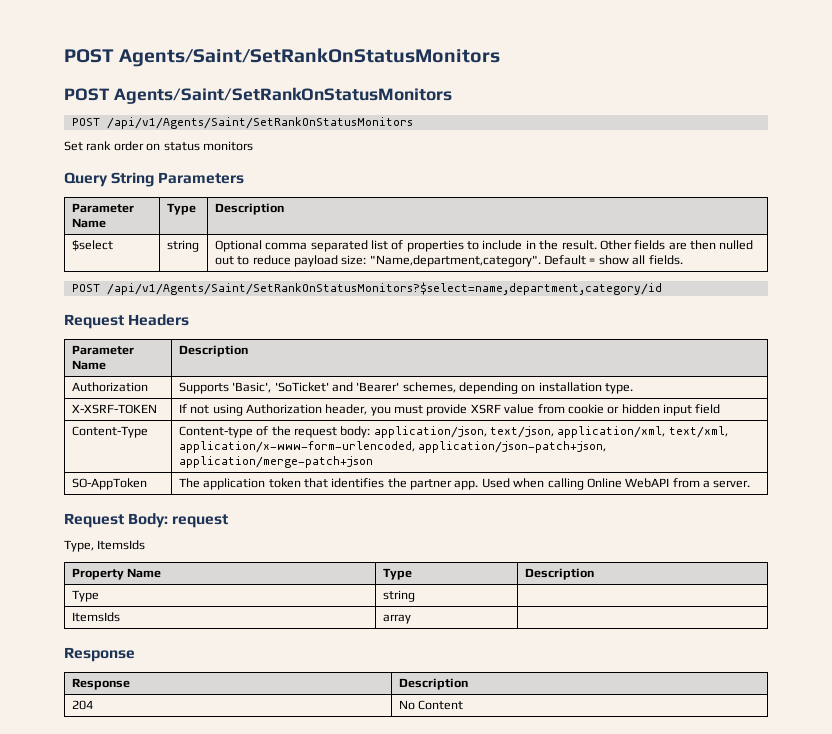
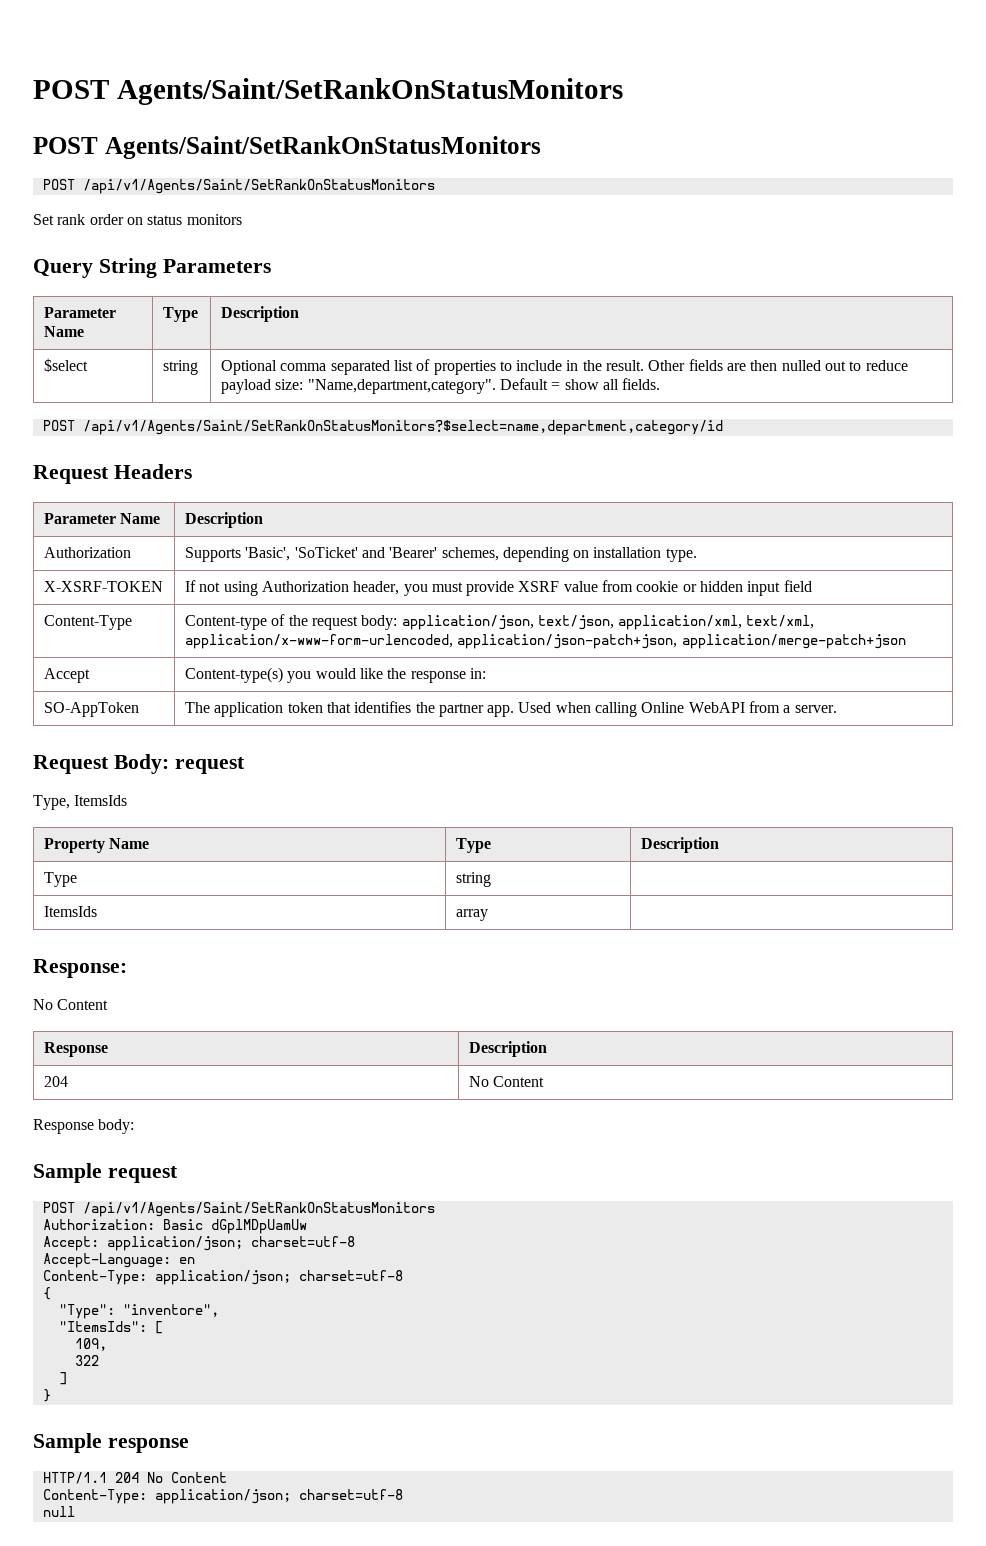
+ Accept | Content-type(s) you would like the response in:
  ItemsIds | array |
- Response
+ Response:
+ No Content
+ Response body:
+ Sample request
+ POST /api/v1/Agents/Saint/SetRankOnStatusMonitors
+ Authorization: Basic dGplMDpUamUw
+ Accept: application/json; charset=utf-8
+ Accept-Language: en
+ Content-Type: application/json; charset=utf-8
+ {
+ "Type": "inventore",
+ "ItemsIds": [
+ 109,
+ 322
+ ]
+ }
+ Sample response
+ HTTP/1.1 204 No Content
+ Content-Type: application/json; charset=utf-8
+ null

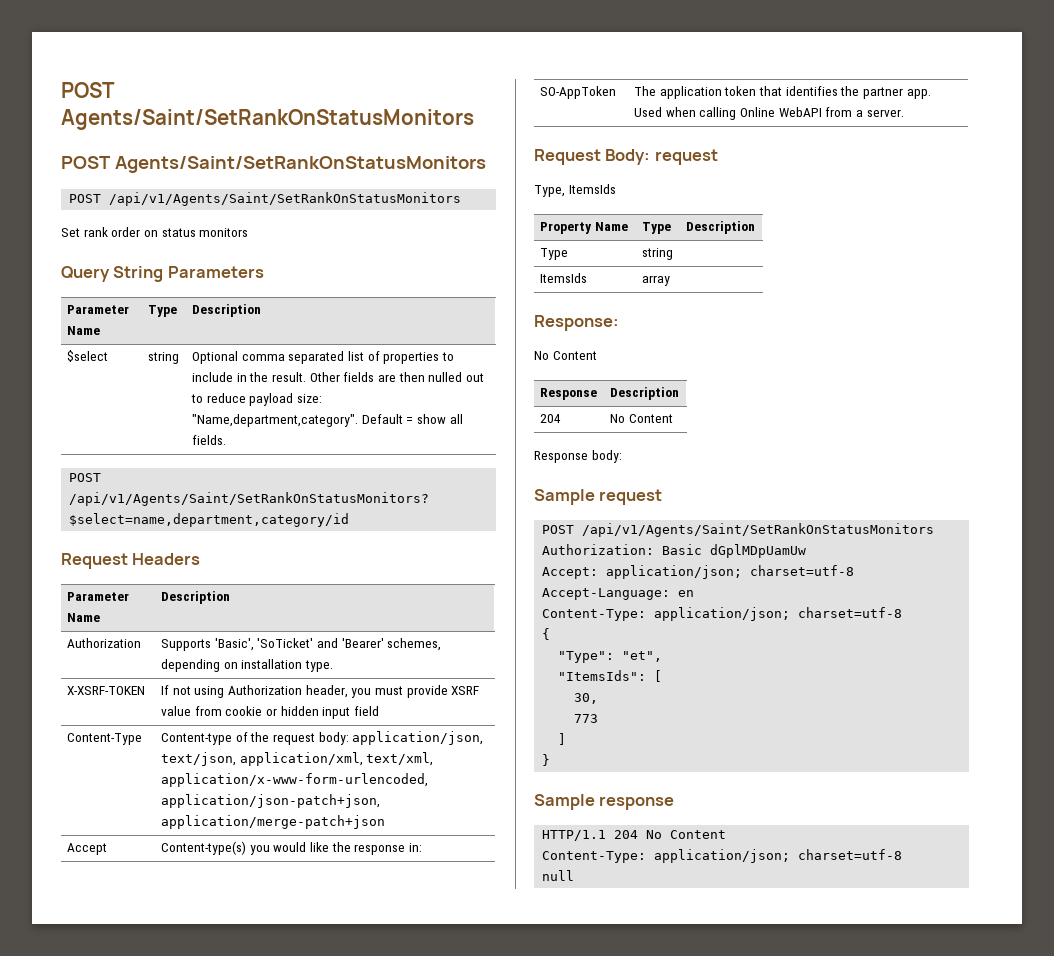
- "Type": "inventore",
+ "Type": "et",
- 109,
- 322
+ 30,
+ 773

